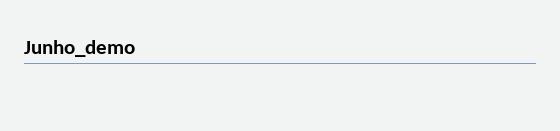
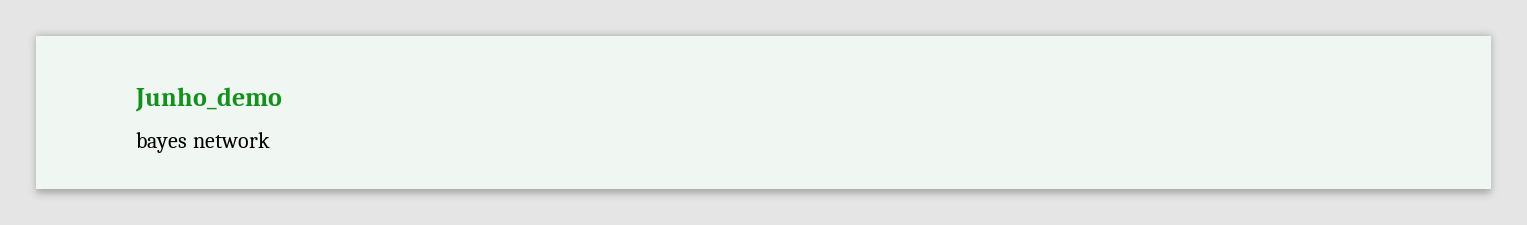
+ bayes network

